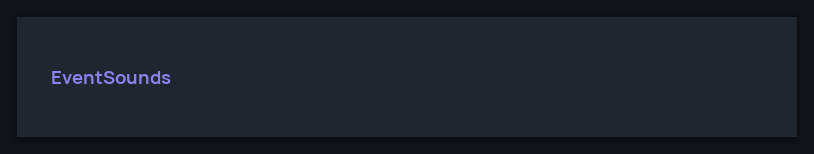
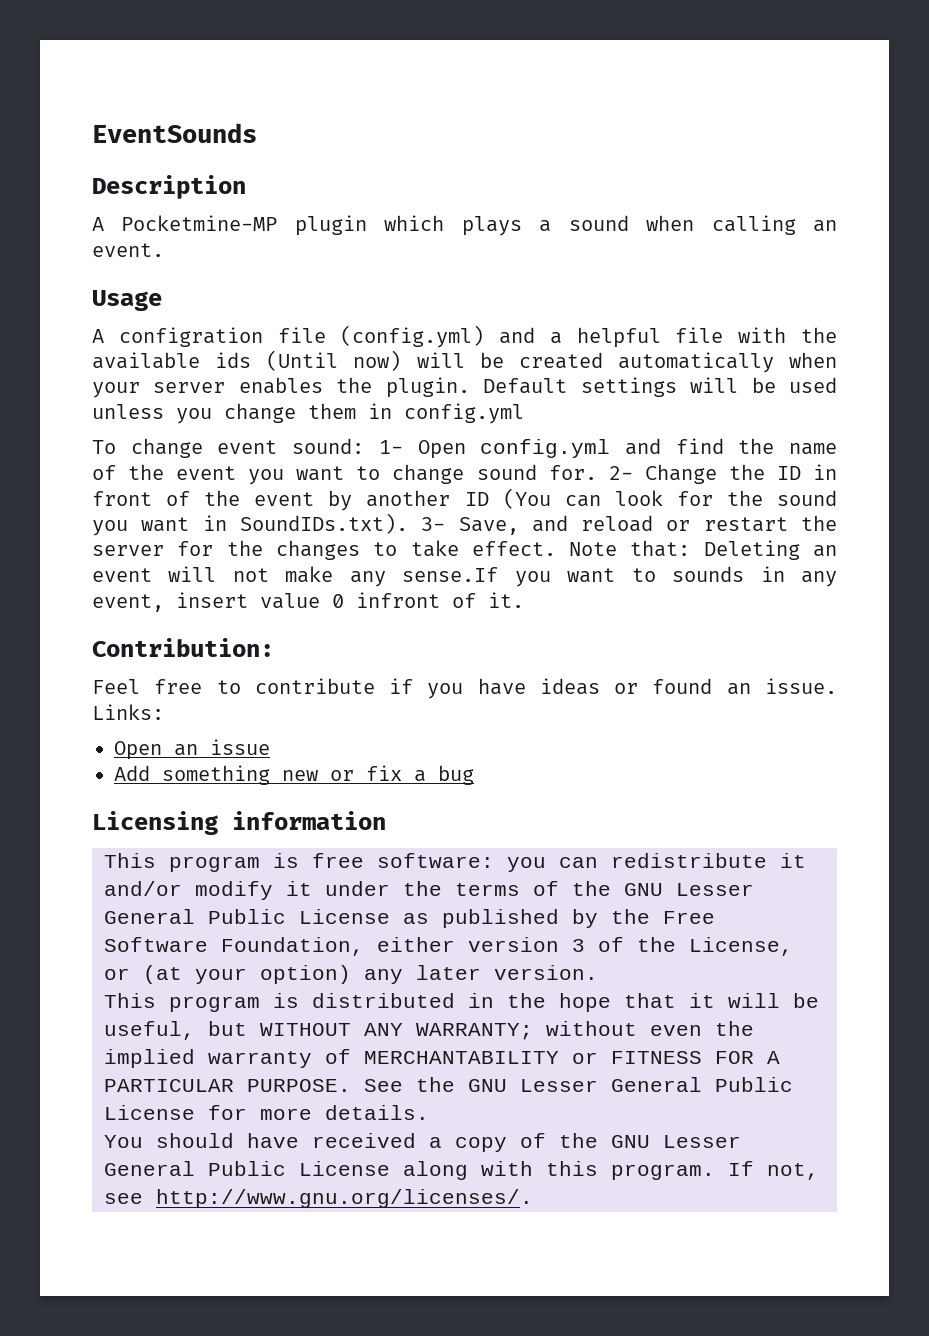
+ Description
+ A Pocketmine-MP plugin which plays a sound when calling an event.
+ Usage
+ A configration file (config.yml) and a helpful file with the available ids (Until now) will be created automatically when your server enables the plugin. Default settings will be used unless you change them in config.yml
+ To change event sound: 1- Open config.yml and find the name of the event you want to change sound for. 2- Change the ID in front of the event by another ID (You can look for the sound you want in SoundIDs.txt). 3- Save, and reload or restart the server for the changes to take effect. Note that: Deleting an event will not make any sense.If you want to sounds in any event, insert value 0 infront of it.
+ Contribution:
+ Feel free to contribute if you have ideas or found an issue. Links:
+ Open an issue
+ Add something new or fix a bug
+ Licensing information
+ This program is free software: you can redistribute it and/or modify it under the terms of the GNU Lesser General Public License as published by the Free Software Foundation, either version 3 of the License, or (at your option) any later version.
+ This program is distributed in the hope that it will be useful, but WITHOUT ANY WARRANTY; without even the implied warranty of MERCHANTABILITY or FITNESS FOR A PARTICULAR PURPOSE. See the GNU Lesser General Public License for more details.
+ You should have received a copy of the GNU Lesser General Public License along with this program. If not, see http://www.gnu.org/licenses/.

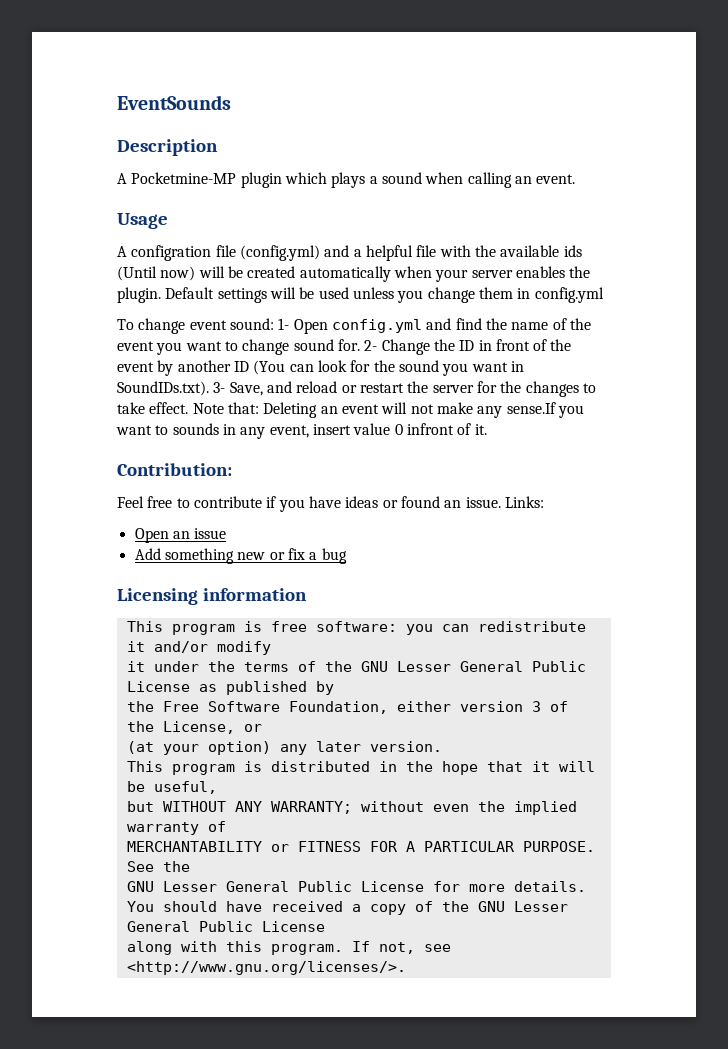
- This program is free software: you can redistribute it and/or modify it under the terms of the GNU Lesser General Public License as published by the Free Software Foundation, either version 3 of the License, or (at your option) any later version.
+ This program is free software: you can redistribute it and/or modify
+ it under the terms of the GNU Lesser General Public License as published by
+ the Free Software Foundation, either version 3 of the License, or
+ (at your option) any later version.
- This program is distributed in the hope that it will be useful, but WITHOUT ANY WARRANTY; without even the implied warranty of MERCHANTABILITY or FITNESS FOR A PARTICULAR PURPOSE.
+ This program is distributed in the hope that it will be useful,
+ but WITHOUT ANY WARRANTY; without even the implied warranty of
+ MERCHANTABILITY or FITNESS FOR A PARTICULAR PURPOSE.
- See the GNU Lesser General Public License for more details.
+ See the
+ GNU Lesser General Public License for more details.
- You should have received a copy of the GNU Lesser General Public License along with this program.
+ You should have received a copy of the GNU Lesser General Public License
+ along with this program.
- If not, see http://www.gnu.org/licenses/.
+ If not, see <http://www.gnu.org/licenses/>.

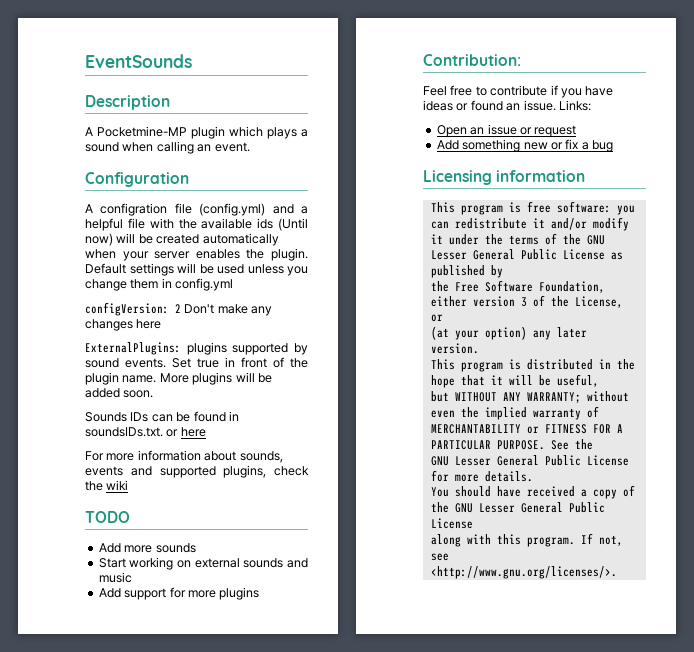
- Usage
+ Configuration
- To change event sound: 1- Open config.yml and find the name of the event you want to change sound for. 2- Change the ID in front of the event by another ID (You can look for the sound you want in SoundIDs.txt). 3- Save, and reload or restart the server for the changes to take effect. Note that: Deleting an event will not make any sense.If you want to sounds in any event, insert value 0 infront of it.
+ configVersion: 2 Don't make any changes here
+ ExternalPlugins: plugins supported by sound events. Set true in front of the plugin name. More plugins will be added soon.
+ Sounds IDs can be found in soundsIDs.txt. or here
+ For more information about sounds, events and supported plugins, check the wiki
+ TODO
+ Add more sounds
+ Start working on external sounds and music
+ Add support for more plugins
- Open an issue
+ Open an issue or request

